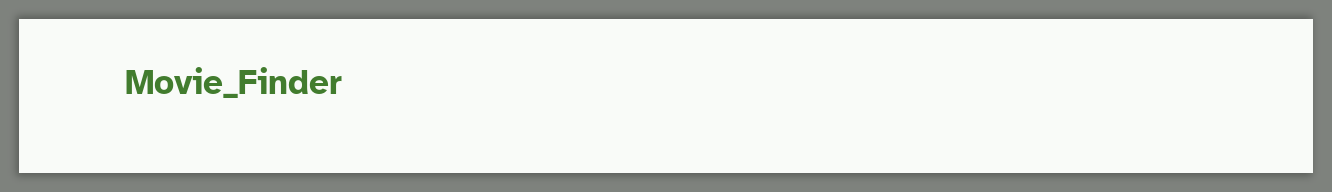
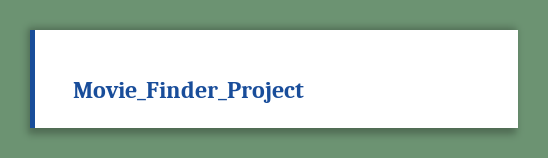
- Movie_Finder
+ Movie_Finder_Project

